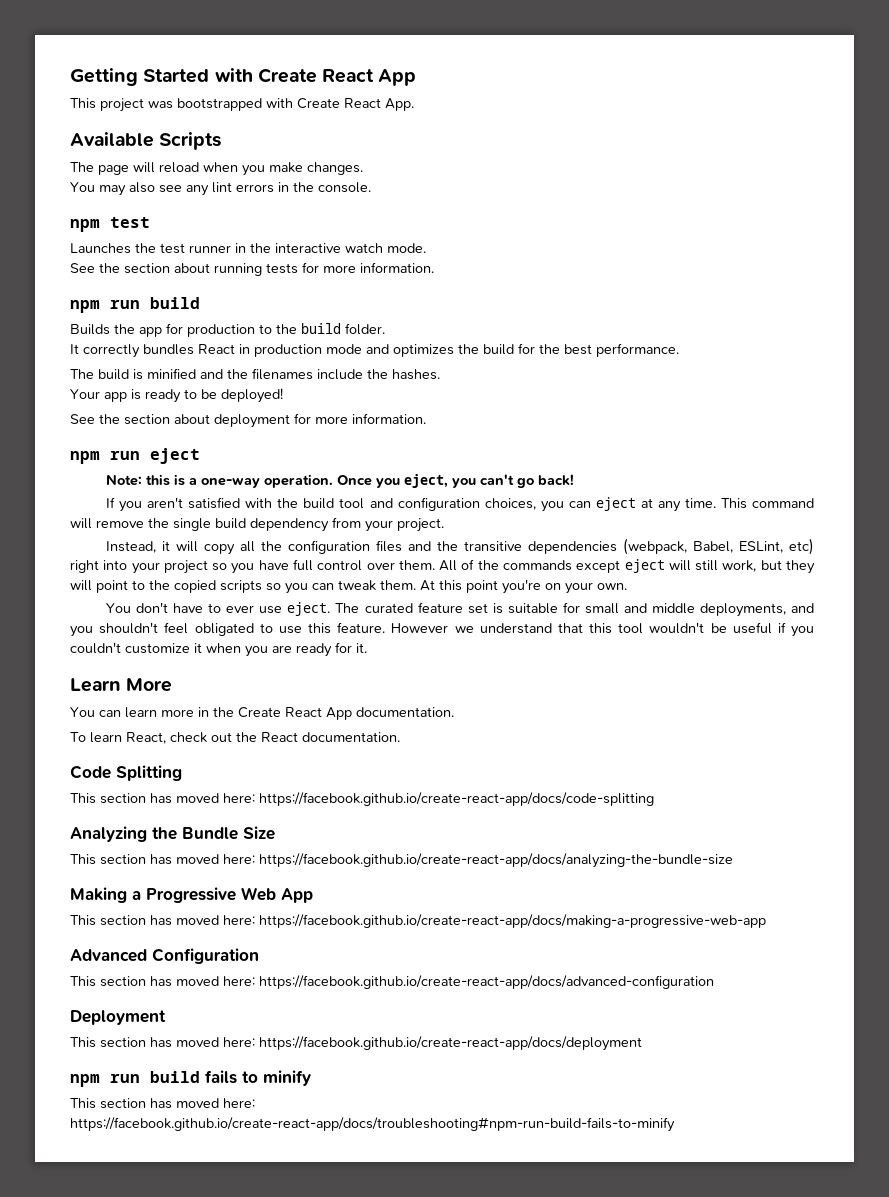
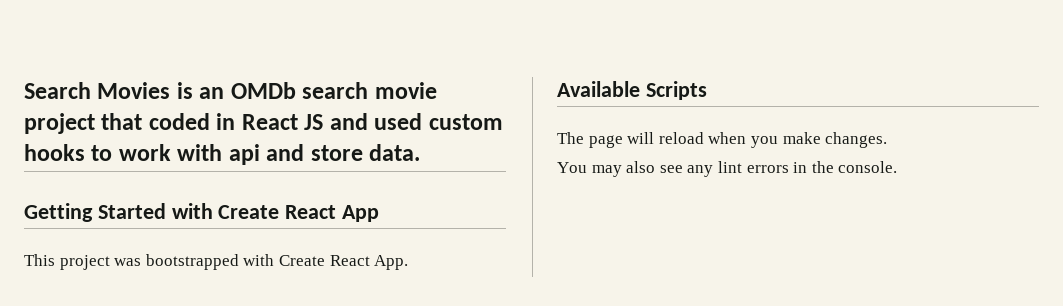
+ Search Movies is an OMDb search movie project that coded in React JS and used custom hooks to work with api and store data.
- npm test
- Launches the test runner in the interactive watch mode.
- See the section about running tests for more information.
- npm run build
- Builds the app for production to the build folder.
- It correctly bundles React in production mode and optimizes the build for the best performance.
- The build is minified and the filenames include the hashes.
- Your app is ready to be deployed!
- See the section about deployment for more information.
- npm run eject
- Note: this is a one-way operation. Once you eject, you can't go back!
- If you aren't satisfied with the build tool and configuration choices, you can eject at any time. This command will remove the single build dependency from your project.
- Instead, it will copy all the configuration files and the transitive dependencies (webpack, Babel, ESLint, etc) right into your project so you have full control over them. All of the commands except eject will still work, but they will point to the copied scripts so you can tweak them. At this point you're on your own.
- You don't have to ever use eject. The curated feature set is suitable for small and middle deployments, and you shouldn't feel obligated to use this feature. However we understand that this tool wouldn't be useful if you couldn't customize it when you are ready for it.
- Learn More
- You can learn more in the Create React App documentation.
- To learn React, check out the React documentation.
- Code Splitting
- This section has moved here: https://facebook.github.io/create-react-app/docs/code-splitting
- Analyzing the Bundle Size
- This section has moved here: https://facebook.github.io/create-react-app/docs/analyzing-the-bundle-size
- Making a Progressive Web App
- This section has moved here: https://facebook.github.io/create-react-app/docs/making-a-progressive-web-app
- Advanced Configuration
- This section has moved here: https://facebook.github.io/create-react-app/docs/advanced-configuration
- Deployment
- This section has moved here: https://facebook.github.io/create-react-app/docs/deployment
- npm run build fails to minify
- This section has moved here: https://facebook.github.io/create-react-app/docs/troubleshooting#npm-run-build-fails-to-minify

